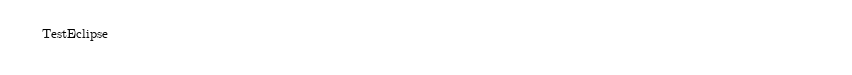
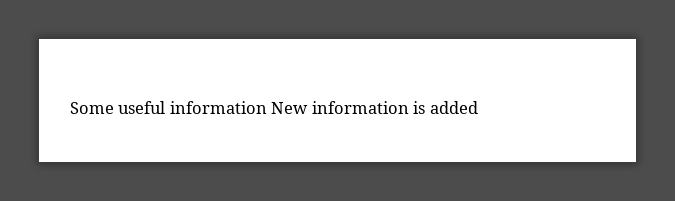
- TestEclipse
+ Some useful information New information is added

